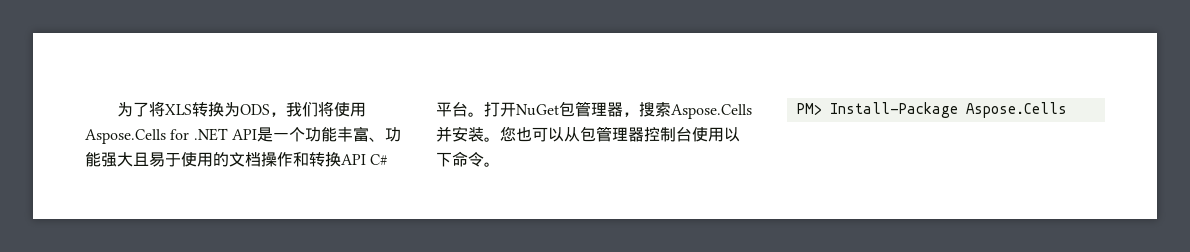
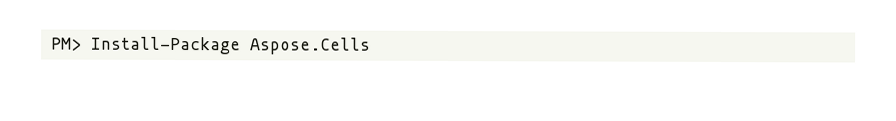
- 为了将XLS转换为ODS，我们将使用Aspose.Cells for .NET API是一个功能丰富、功能强大且易于使用的文档操作和转换API C#平台。打开NuGet包管理器，搜索Aspose.Cells并安装。您也可以从包管理器控制台使用以下命令。

